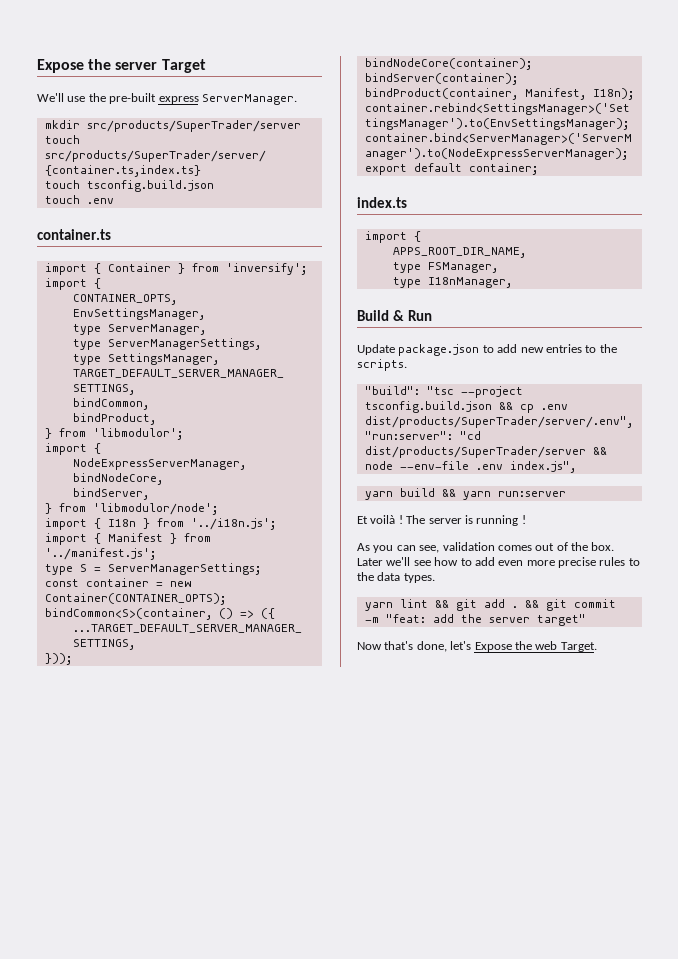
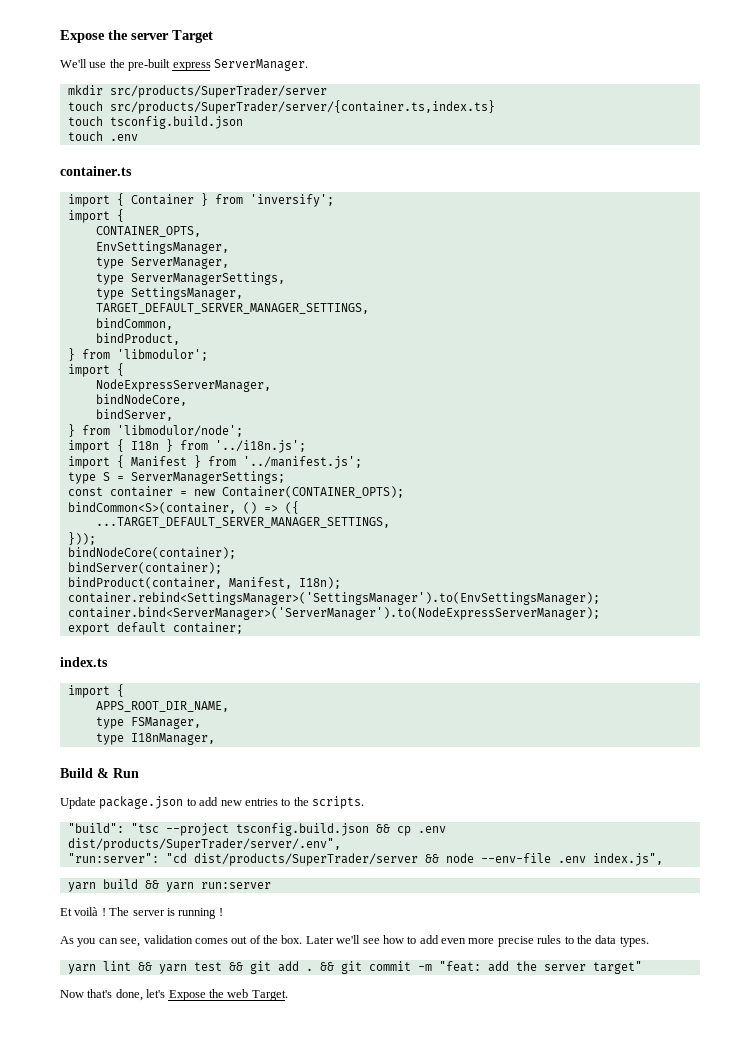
- yarn lint && git add .
+ yarn lint && yarn test && git add .

